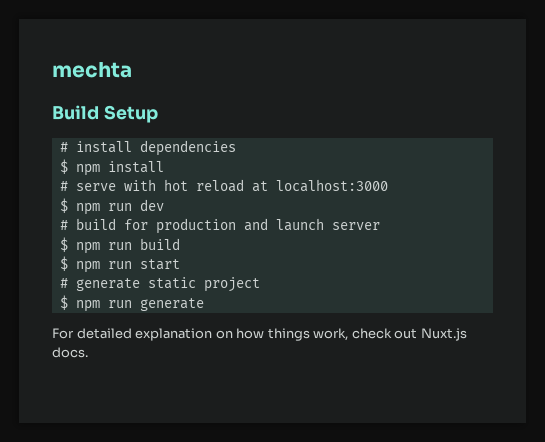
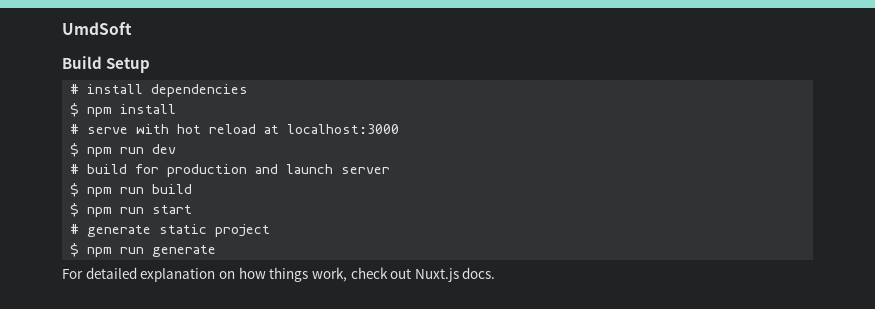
- mechta
+ UmdSoft

